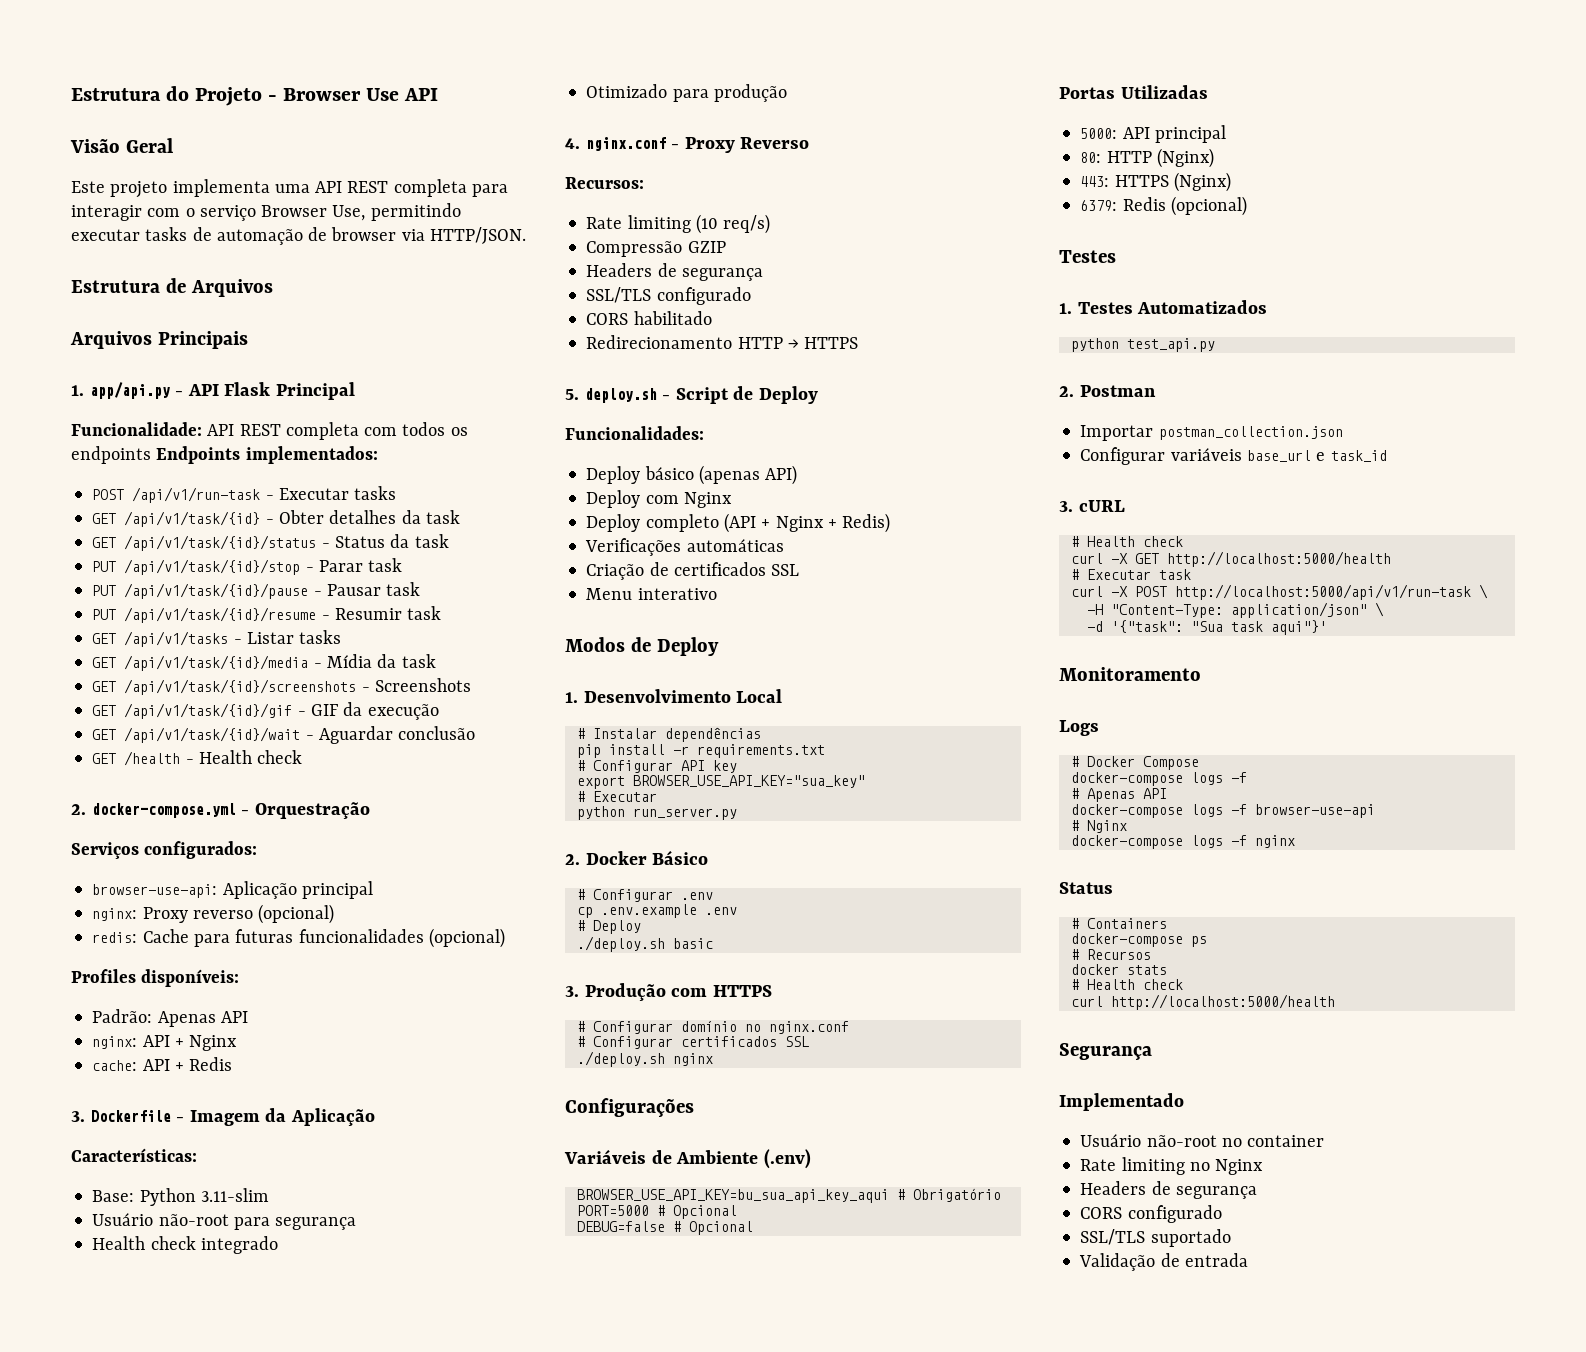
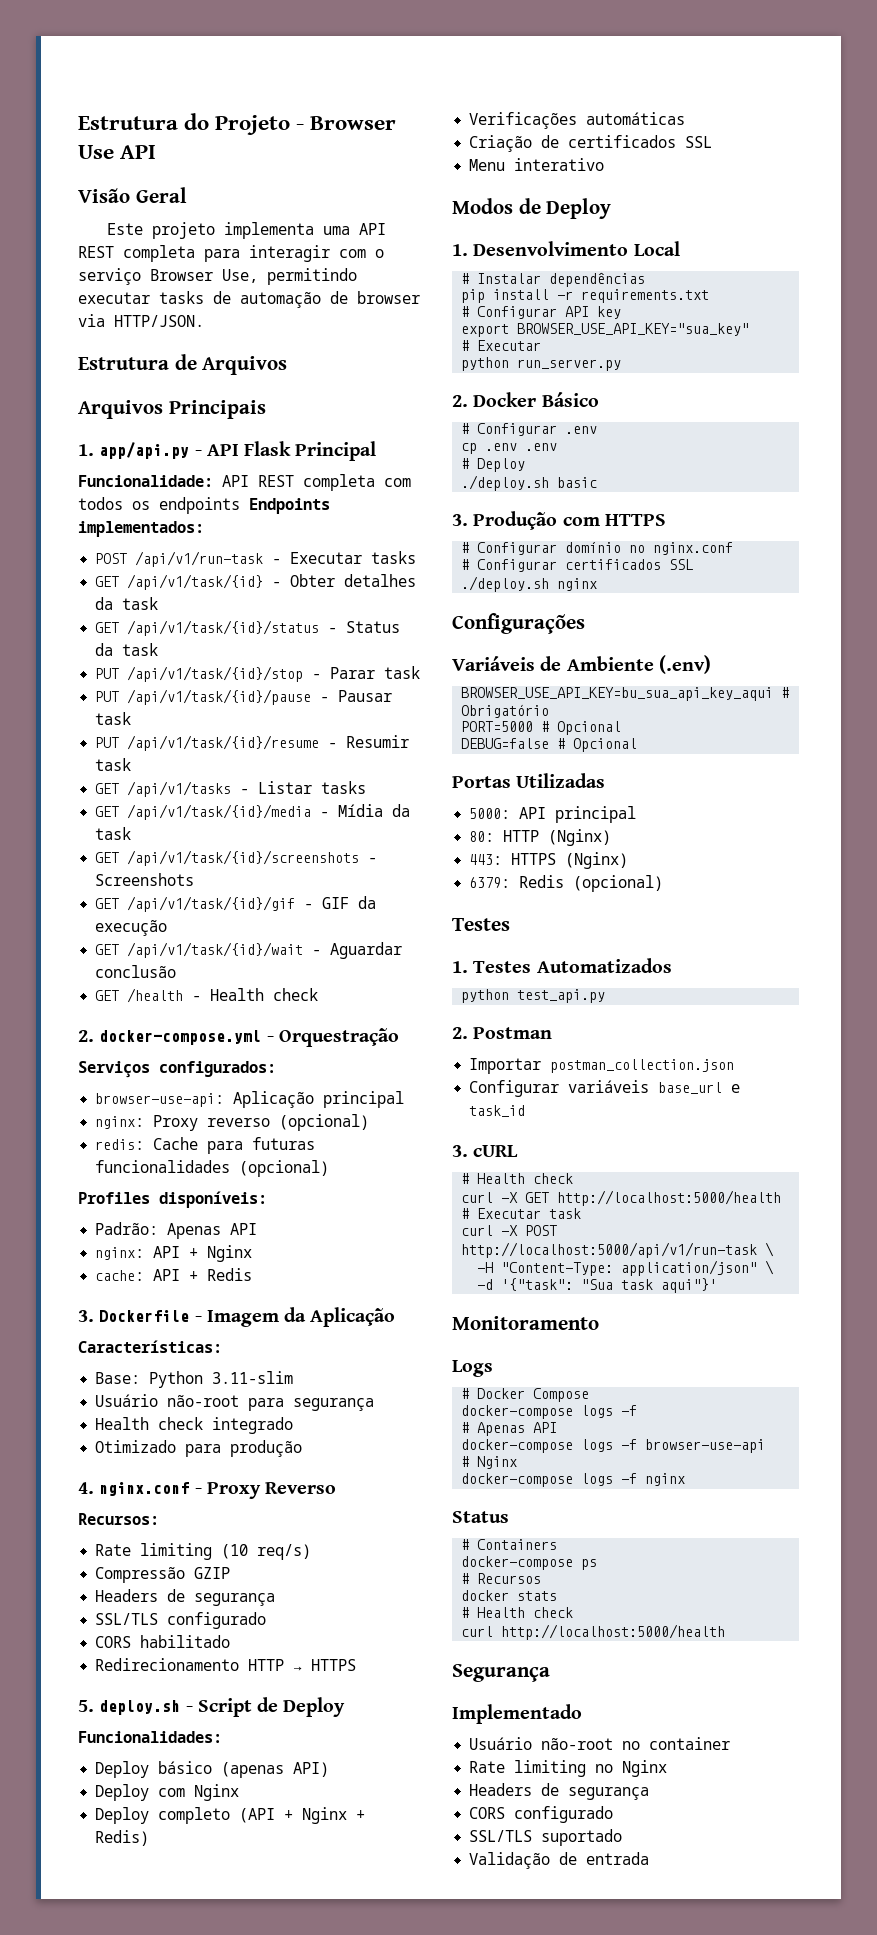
- cp .env.example .env
+ cp .env .env

